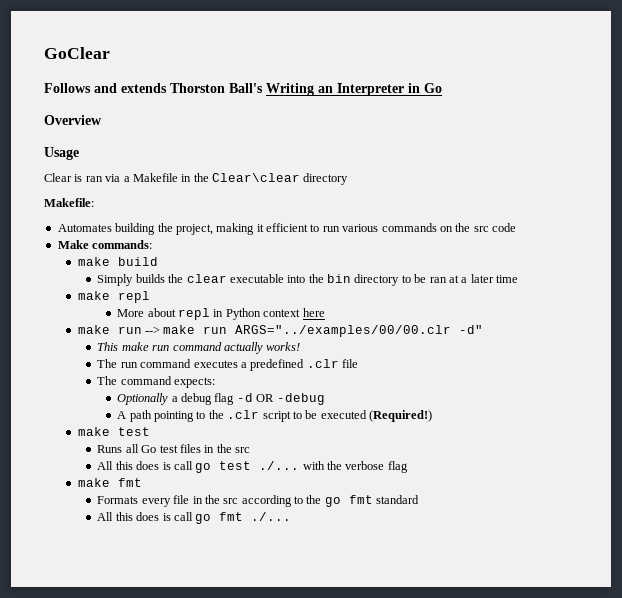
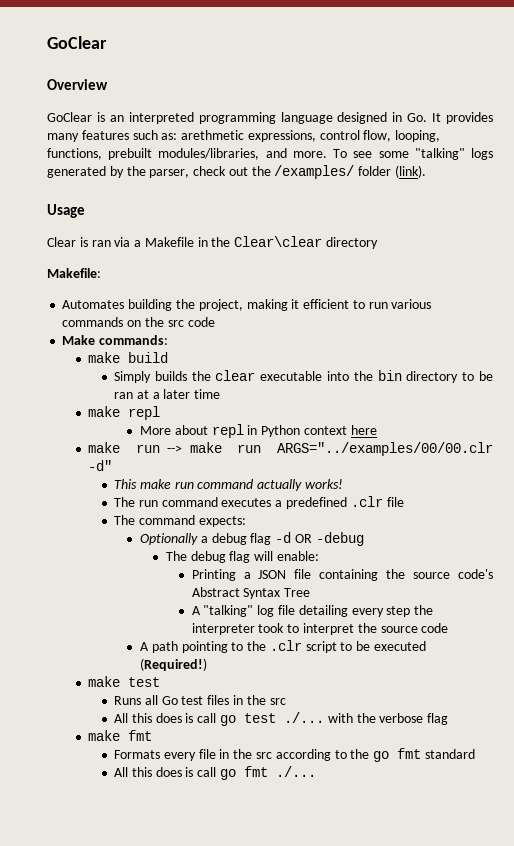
- Follows and extends Thorston Ball's Writing an Interpreter in Go
  Overview
+ GoClear is an interpreted programming language designed in Go. It provides many features such as: arethmetic expressions, control flow, looping, functions, prebuilt modules/libraries, and more. To see some "talking" logs generated by the parser, check out the /examples/ folder (link).
+ The debug flag will enable:
+ Printing a JSON file containing the source code's Abstract Syntax Tree
+ A "talking" log file detailing every step the interpreter took to interpret the source code

